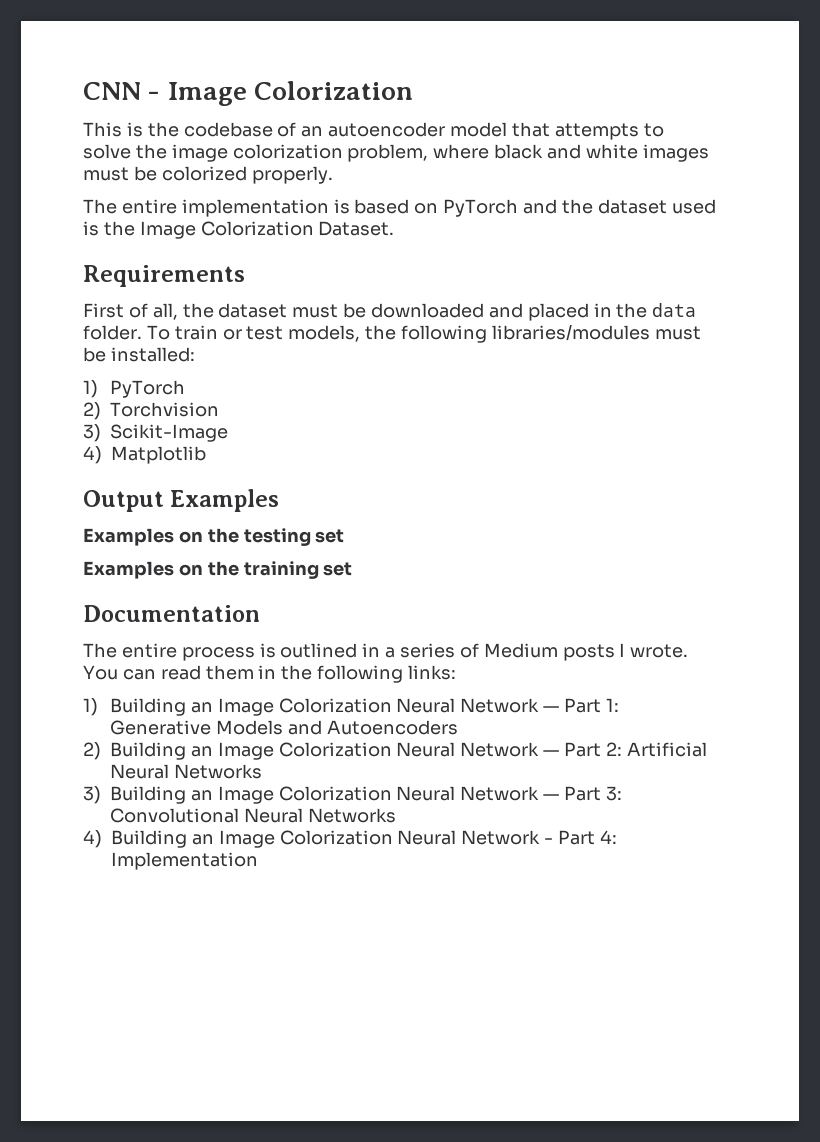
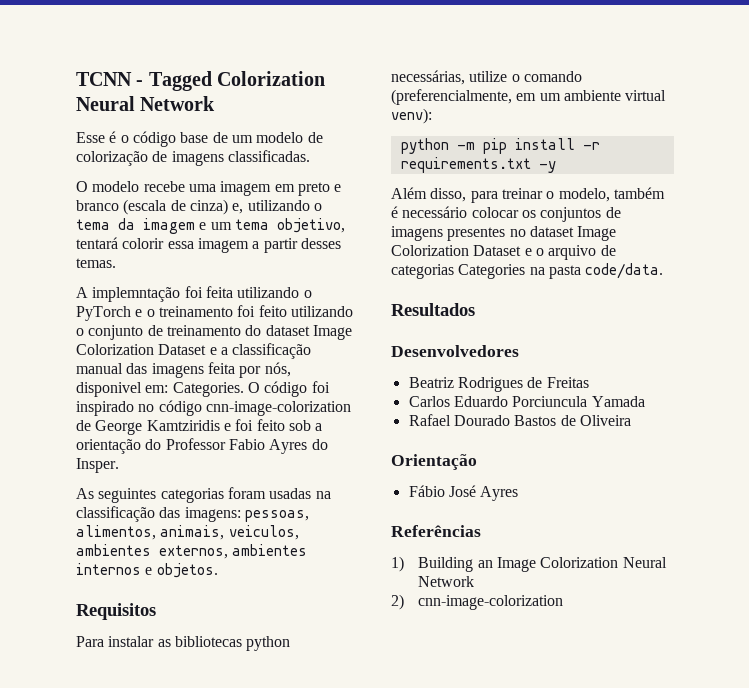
- CNN - Image Colorization
- This is the codebase of an autoencoder model that attempts to solve the image colorization problem, where black and white images must be colorized properly.
- The entire implementation is based on PyTorch and the dataset used is the Image Colorization Dataset.
- Requirements
- First of all, the dataset must be downloaded and placed in the data folder. To train or test models, the following libraries/modules must be installed:
- 1) PyTorch
- 2) Torchvision
- 3) Scikit-Image
- 4) Matplotlib
- Output Examples
- Examples on the testing set
- Examples on the training set
- Documentation
- The entire process is outlined in a series of Medium posts I wrote. You can read them in the following links:
+ TCNN - Tagged Colorization Neural Network
+ Esse é o código base de um modelo de colorização de imagens classificadas.
+ O modelo recebe uma imagem em preto e branco (escala de cinza) e, utilizando o tema da imagem e um tema objetivo, tentará colorir essa imagem a partir desses temas.
+ A implemntação foi feita utilizando o PyTorch e o treinamento foi feito utilizando o conjunto de treinamento do dataset Image Colorization Dataset e a classificação manual das imagens feita por nós, disponivel em: Categories. O código foi inspirado no código cnn-image-colorization de George Kamtziridis e foi feito sob a orientação do Professor Fabio Ayres do Insper.
+ As seguintes categorias foram usadas na classificação das imagens: pessoas, alimentos, animais, veiculos, ambientes externos, ambientes internos e objetos.
+ Requisitos
+ Para instalar as bibliotecas python necessárias, utilize o comando (preferencialmente, em um ambiente virtual venv):
+ python -m pip install -r requirements.txt -y
+ Além disso, para treinar o modelo, também é necessário colocar os conjuntos de imagens presentes no dataset Image Colorization Dataset e o arquivo de categorias Categories na pasta code/data.
+ Resultados
+ Desenvolvedores
+ Beatriz Rodrigues de Freitas
+ Carlos Eduardo Porciuncula Yamada
+ Rafael Dourado Bastos de Oliveira
+ Orientação
+ Fábio José Ayres
+ Referências
- 1) Building an Image Colorization Neural Network — Part 1: Generative Models and Autoencoders
- 2) Building an Image Colorization Neural Network — Part 2: Artificial Neural Networks
- 3) Building an Image Colorization Neural Network — Part 3: Convolutional Neural Networks
- 4) Building an Image Colorization Neural Network - Part 4: Implementation
+ 1) Building an Image Colorization Neural Network
+ 2) cnn-image-colorization

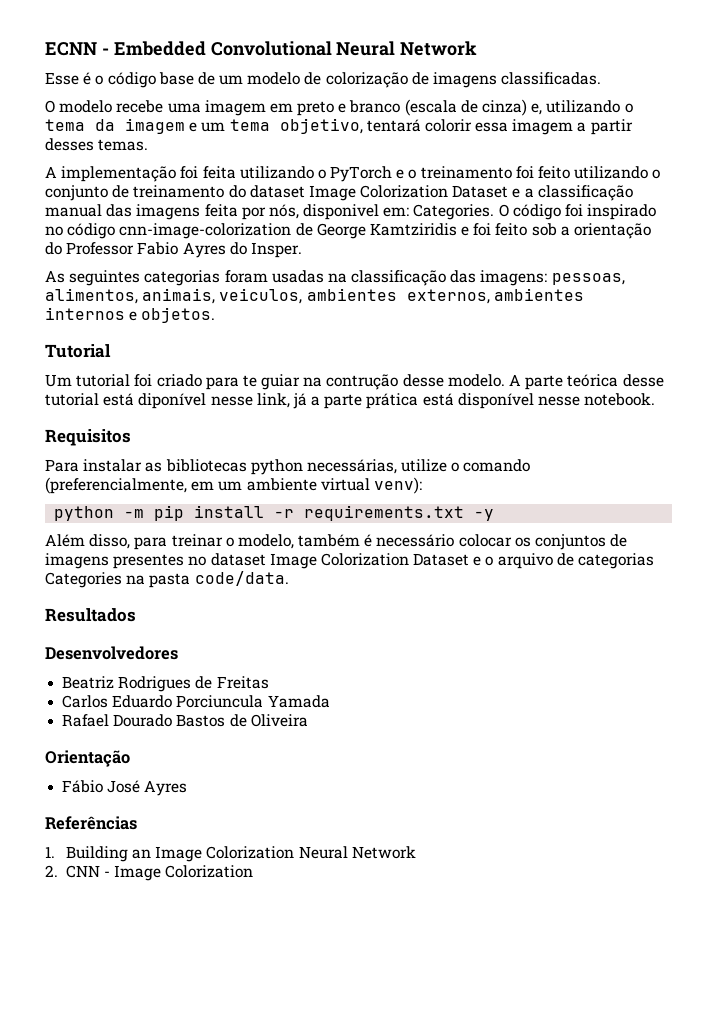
- TCNN - Tagged Colorization Neural Network
+ ECNN - Embedded Convolutional Neural Network
- A implemntação foi feita utilizando o PyTorch e o treinamento foi feito utilizando o conjunto de treinamento do dataset Image Colorization Dataset e a classificação manual das imagens feita por nós, disponivel em: Categories.
+ A implementação foi feita utilizando o PyTorch e o treinamento foi feito utilizando o conjunto de treinamento do dataset Image Colorization Dataset e a classificação manual das imagens feita por nós, disponivel em: Categories.
+ Tutorial
+ Um tutorial foi criado para te guiar na contrução desse modelo. A parte teórica desse tutorial está diponível nesse link, já a parte prática está disponível nesse notebook.
- 1) Building an Image Colorization Neural Network
+ 1. Building an Image Colorization Neural Network
- 2) cnn-image-colorization
+ 2. CNN - Image Colorization

